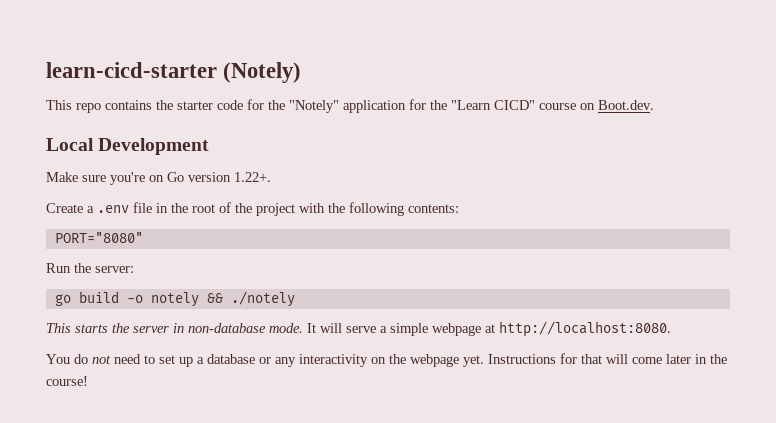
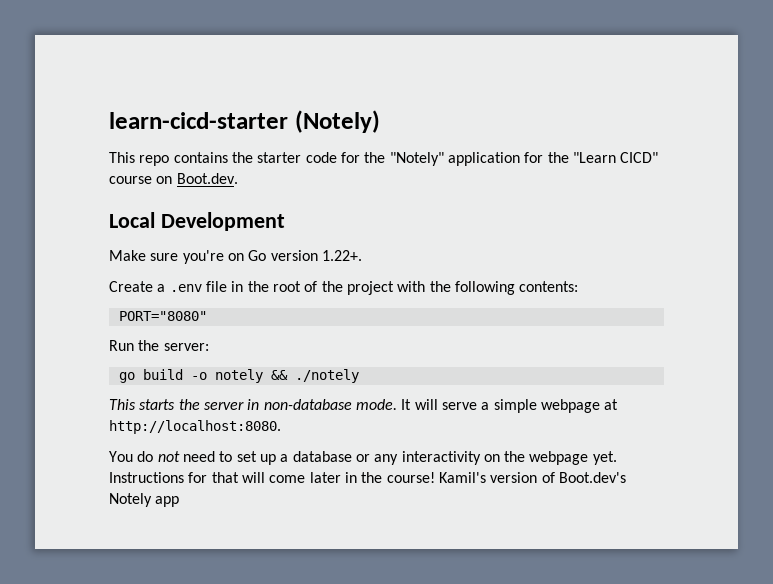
+ Kamil's version of Boot.dev's Notely app

